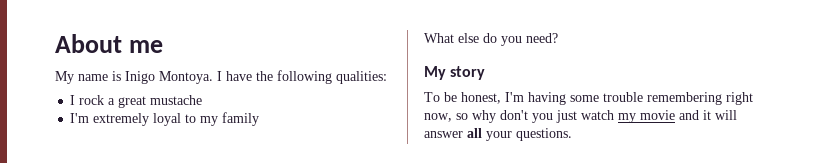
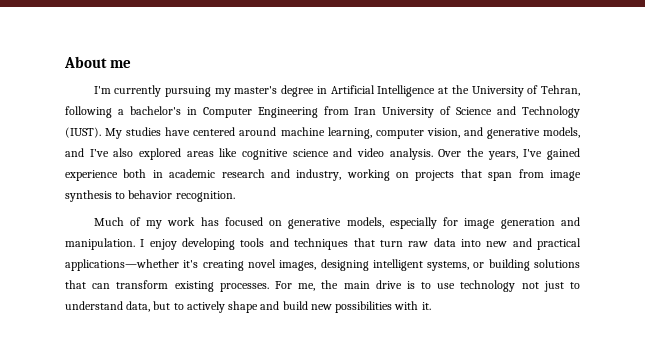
- My name is Inigo Montoya. I have the following qualities:
- I rock a great mustache
- I'm extremely loyal to my family
- What else do you need?
- My story
- To be honest, I'm having some trouble remembering right now, so why don't you just watch my movie and it will answer all your questions.
+ I'm currently pursuing my master's degree in Artificial Intelligence at the University of Tehran, following a bachelor's in Computer Engineering from Iran University of Science and Technology (IUST). My studies have centered around machine learning, computer vision, and generative models, and I’ve also explored areas like cognitive science and video analysis. Over the years, I've gained experience both in academic research and industry, working on projects that span from image synthesis to behavior recognition.
+ Much of my work has focused on generative models, especially for image generation and manipulation. I enjoy developing tools and techniques that turn raw data into new and practical applications—whether it's creating novel images, designing intelligent systems, or building solutions that can transform existing processes. For me, the main drive is to use technology not just to understand data, but to actively shape and build new possibilities with it.

